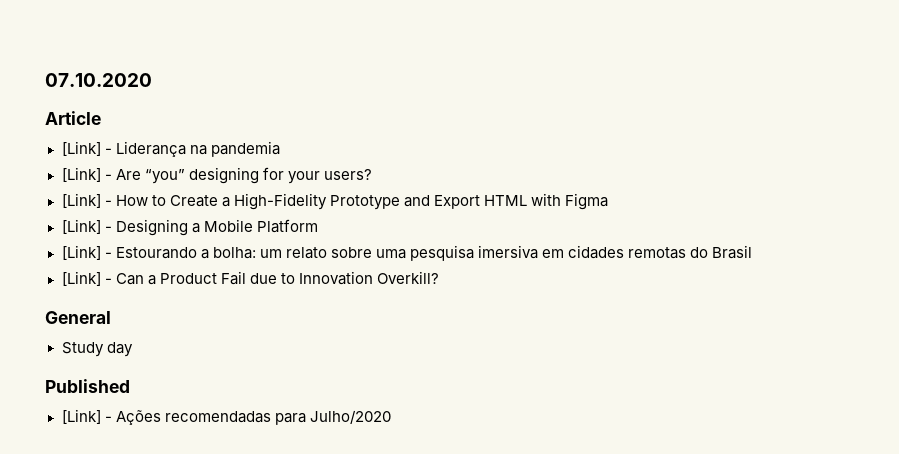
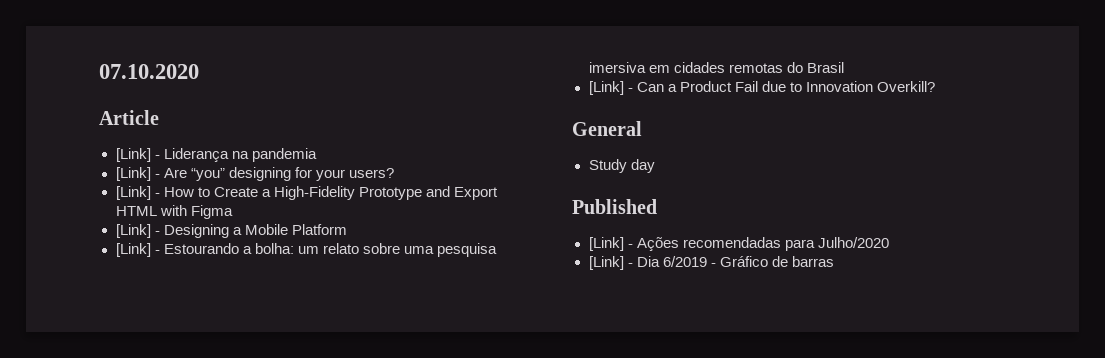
+ [Link] - Dia 6/2019 - Gráfico de barras

